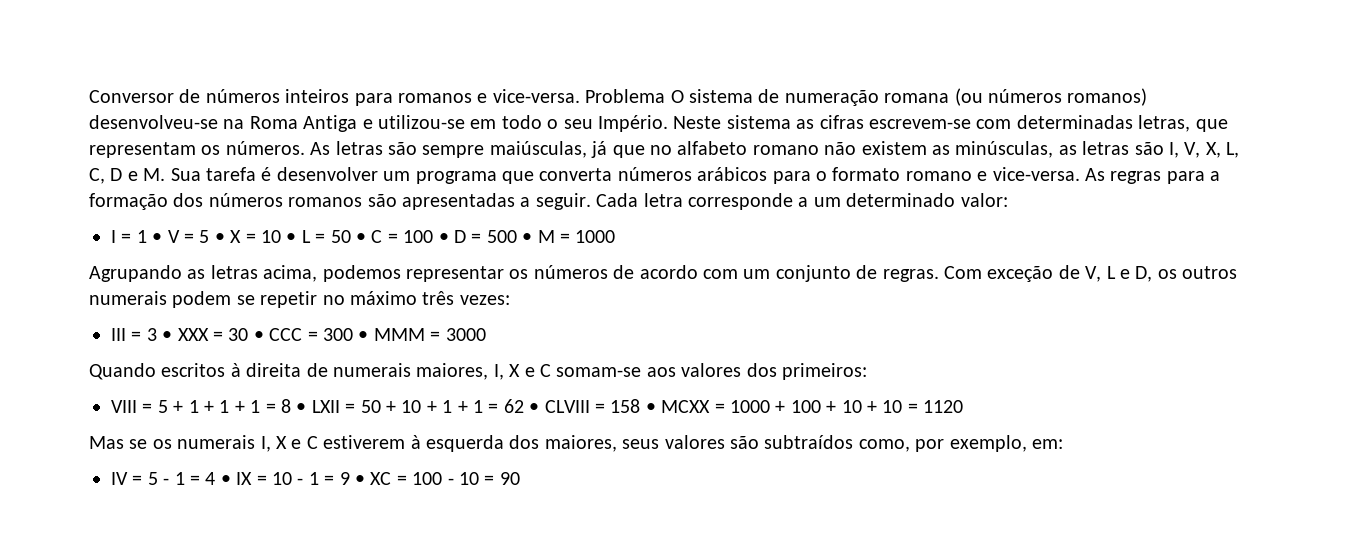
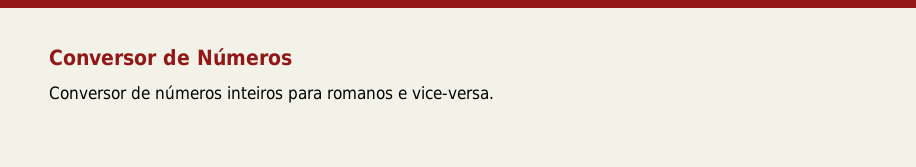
- Conversor de números inteiros para romanos e vice-versa. Problema O sistema de numeração romana (ou números romanos) desenvolveu-se na Roma Antiga e utilizou-se em todo o seu Império. Neste sistema as cifras escrevem-se com determinadas letras, que representam os números. As letras são sempre maiúsculas, já que no alfabeto romano não existem as minúsculas, as letras são I, V, X, L, C, D e M. Sua tarefa é desenvolver um programa que converta números arábicos para o formato romano e vice-versa. As regras para a formação dos números romanos são apresentadas a seguir. Cada letra corresponde a um determinado valor:
- I = 1 • V = 5 • X = 10 • L = 50 • C = 100 • D = 500 • M = 1000
- Agrupando as letras acima, podemos representar os números de acordo com um conjunto de regras. Com exceção de V, L e D, os outros numerais podem se repetir no máximo três vezes:
- III = 3 • XXX = 30 • CCC = 300 • MMM = 3000
- Quando escritos à direita de numerais maiores, I, X e C somam-se aos valores dos primeiros:
- VIII = 5 + 1 + 1 + 1 = 8 • LXII = 50 + 10 + 1 + 1 = 62 • CLVIII = 158 • MCXX = 1000 + 100 + 10 + 10 = 1120
- Mas se os numerais I, X e C estiverem à esquerda dos maiores, seus valores são subtraídos como, por exemplo, em:
- IV = 5 - 1 = 4 • IX = 10 - 1 = 9 • XC = 100 - 10 = 90
+ Conversor de Números
+ Conversor de números inteiros para romanos e vice-versa.

